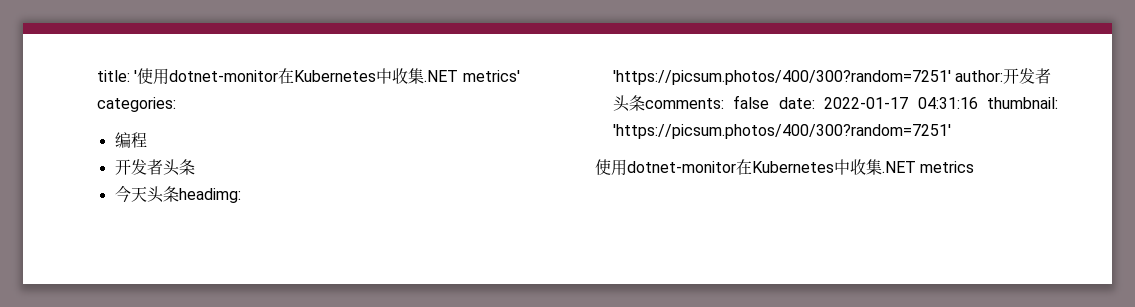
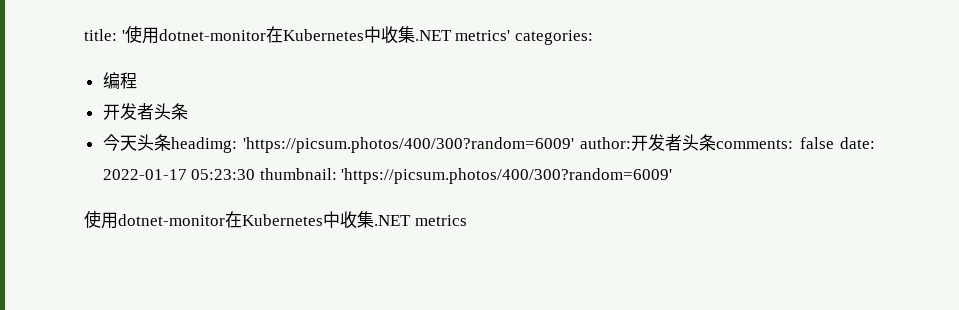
- 今天头条headimg: 'https://picsum.photos/400/300?random=7251' author:开发者头条comments: false date: 2022-01-17 04:31:16 thumbnail: 'https://picsum.photos/400/300?random=7251'
+ 今天头条headimg: 'https://picsum.photos/400/300?random=6009' author:开发者头条comments: false date: 2022-01-17 05:23:30 thumbnail: 'https://picsum.photos/400/300?random=6009'

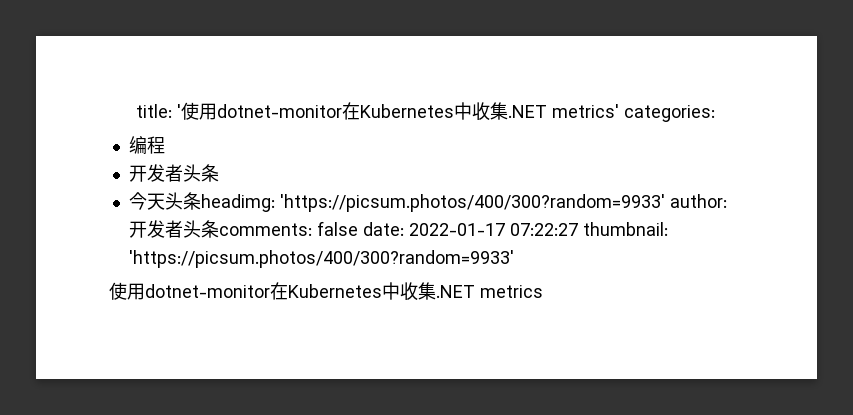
- 今天头条headimg: 'https://picsum.photos/400/300?random=6009' author:开发者头条comments: false date: 2022-01-17 05:23:30 thumbnail: 'https://picsum.photos/400/300?random=6009'
+ 今天头条headimg: 'https://picsum.photos/400/300?random=9933' author:开发者头条comments: false date: 2022-01-17 07:22:27 thumbnail: 'https://picsum.photos/400/300?random=9933'

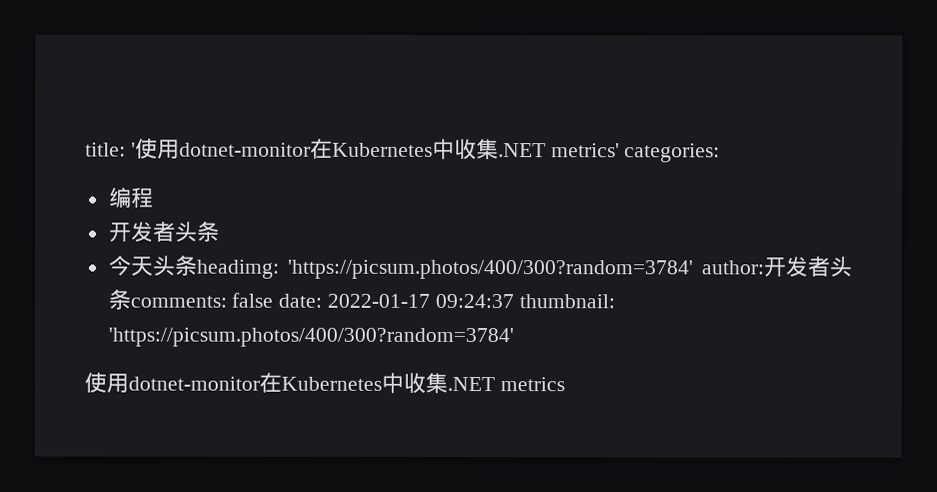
- 今天头条headimg: 'https://picsum.photos/400/300?random=9933' author:开发者头条comments: false date: 2022-01-17 07:22:27 thumbnail: 'https://picsum.photos/400/300?random=9933'
+ 今天头条headimg: 'https://picsum.photos/400/300?random=3784' author:开发者头条comments: false date: 2022-01-17 09:24:37 thumbnail: 'https://picsum.photos/400/300?random=3784'

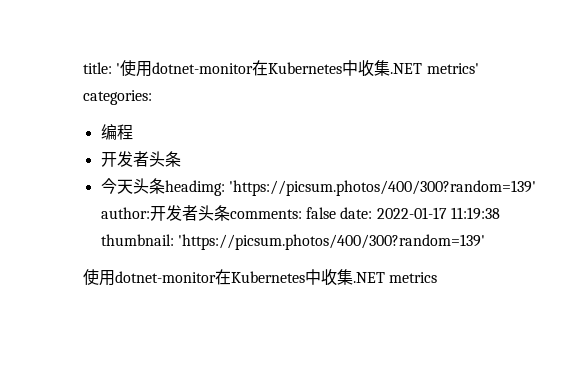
- 今天头条headimg: 'https://picsum.photos/400/300?random=3784' author:开发者头条comments: false date: 2022-01-17 09:24:37 thumbnail: 'https://picsum.photos/400/300?random=3784'
+ 今天头条headimg: 'https://picsum.photos/400/300?random=139' author:开发者头条comments: false date: 2022-01-17 11:19:38 thumbnail: 'https://picsum.photos/400/300?random=139'

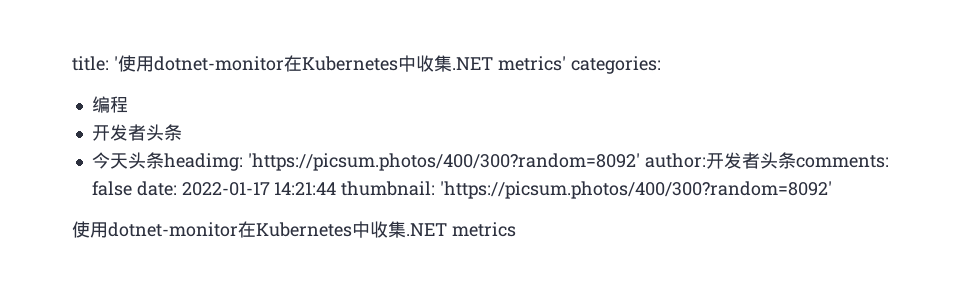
- 今天头条headimg: 'https://picsum.photos/400/300?random=139' author:开发者头条comments: false date: 2022-01-17 11:19:38 thumbnail: 'https://picsum.photos/400/300?random=139'
+ 今天头条headimg: 'https://picsum.photos/400/300?random=8092' author:开发者头条comments: false date: 2022-01-17 14:21:44 thumbnail: 'https://picsum.photos/400/300?random=8092'

